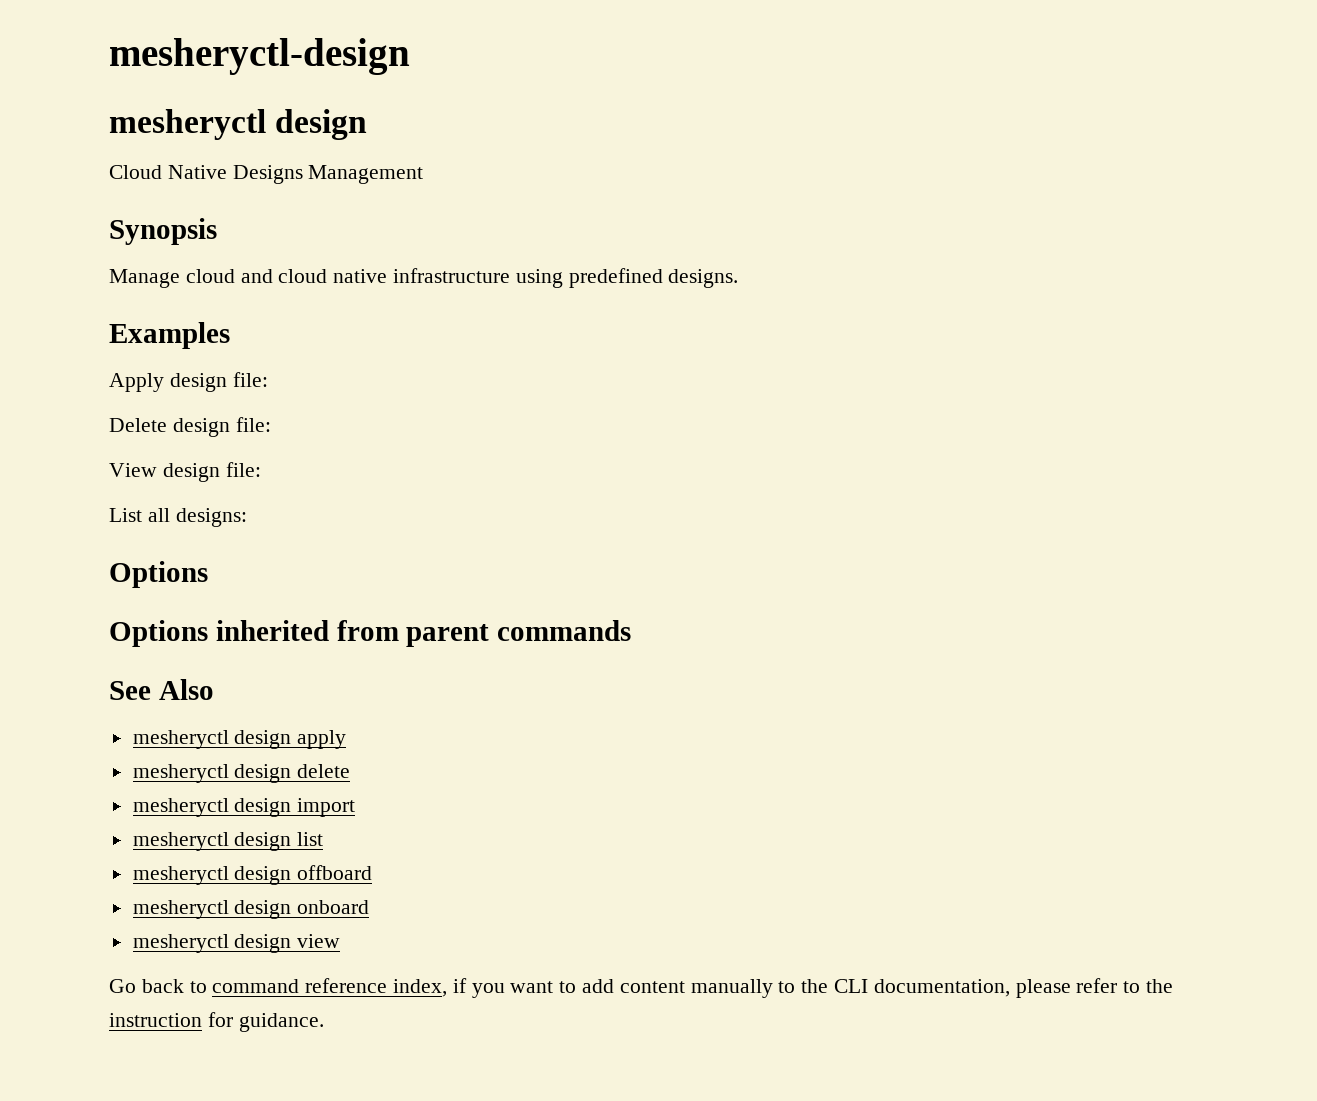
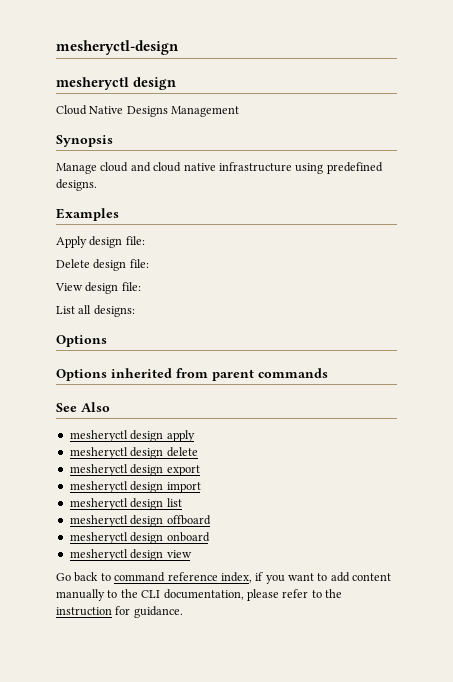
+ mesheryctl design export

